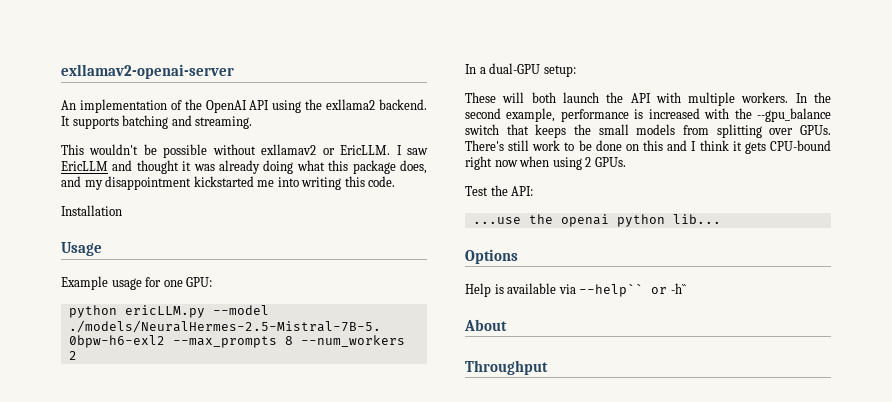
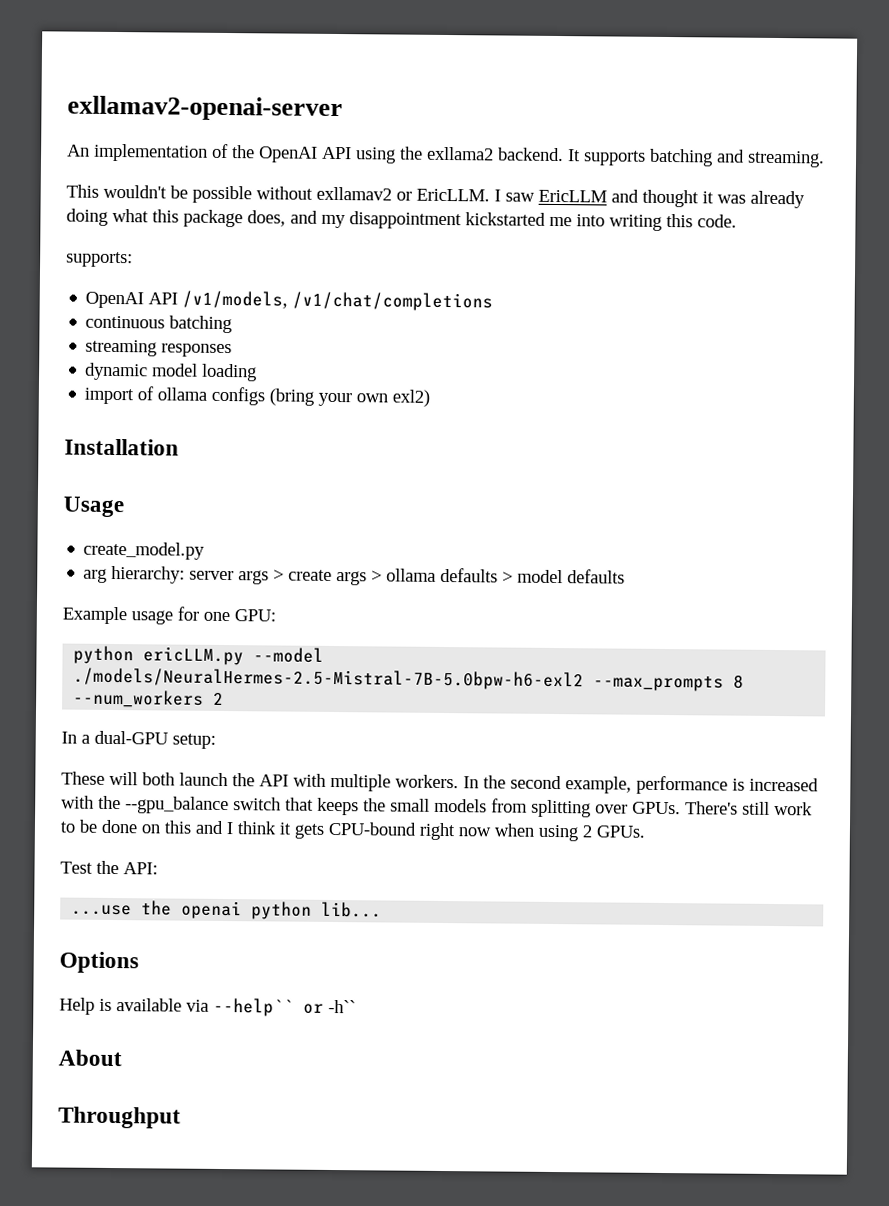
+ supports:
+ OpenAI API /v1/models, /v1/chat/completions
+ continuous batching
+ streaming responses
+ dynamic model loading
+ import of ollama configs (bring your own exl2)
  Installation
  Usage
+ create_model.py
+ arg hierarchy: server args > create args > ollama defaults > model defaults

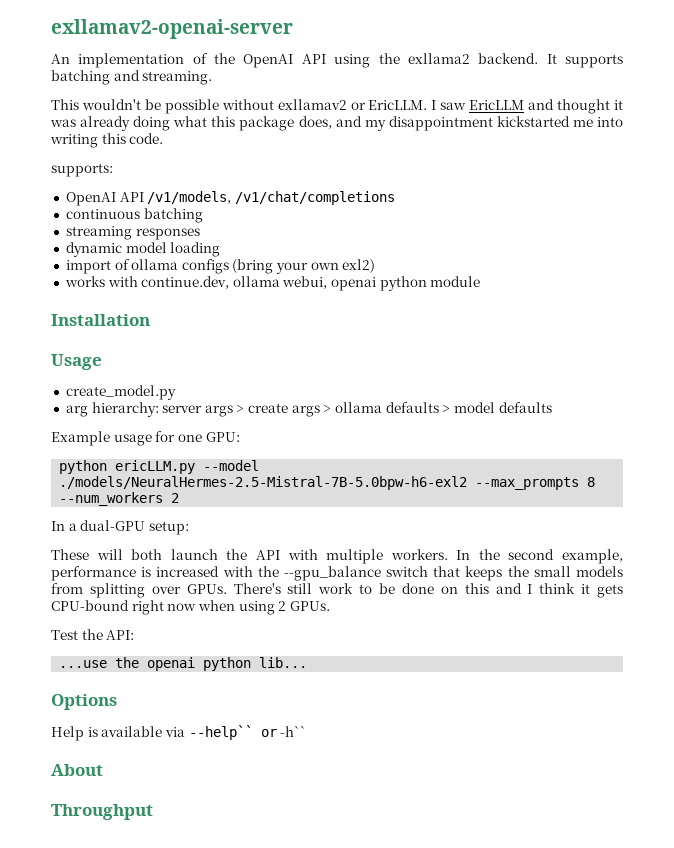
+ works with continue.dev, ollama webui, openai python module

